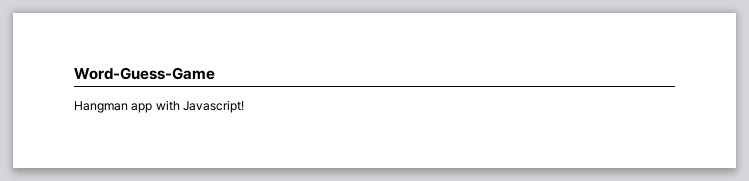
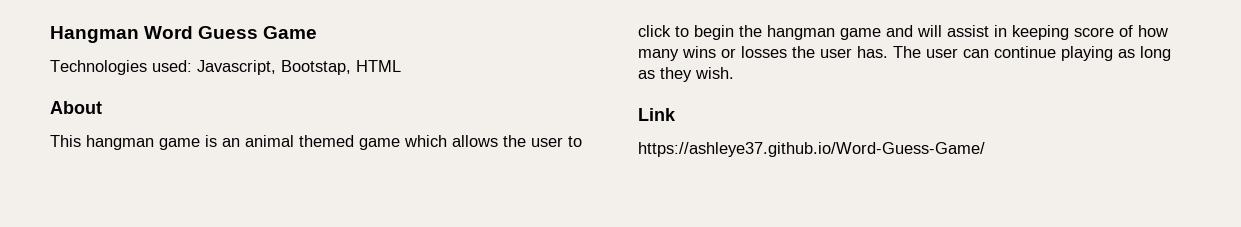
- Word-Guess-Game
- Hangman app with Javascript!
+ Hangman Word Guess Game
+ Technologies used: Javascript, Bootstap, HTML
+ About
+ This hangman game is an animal themed game which allows the user to click to begin the hangman game and will assist in keeping score of how many wins or losses the user has. The user can continue playing as long as they wish.
+ Link
+ https://ashleye37.github.io/Word-Guess-Game/

